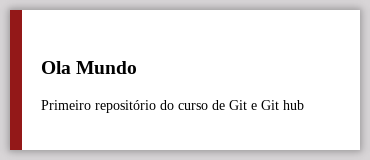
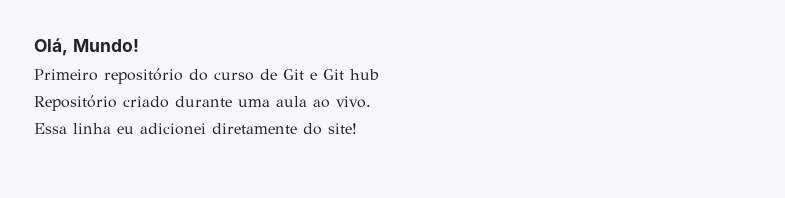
- Ola Mundo
+ Olá, Mundo!
+ Repositório criado durante uma aula ao vivo.
+ Essa linha eu adicionei diretamente do site!

